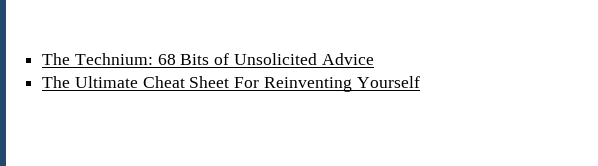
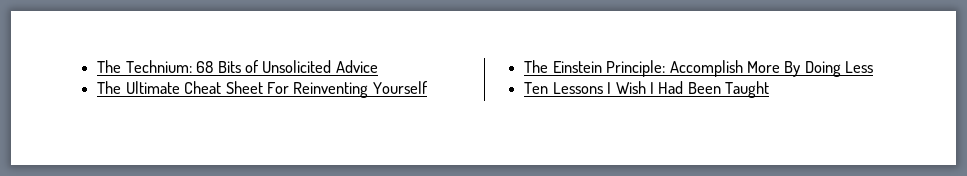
+ The Einstein Principle: Accomplish More By Doing Less
+ Ten Lessons I Wish I Had Been Taught

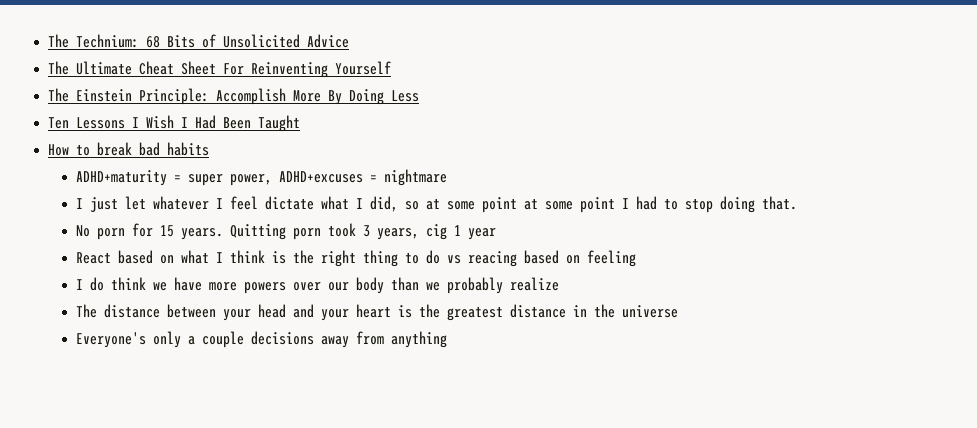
+ How to break bad habits
+ ADHD+maturity = super power, ADHD+excuses = nightmare
+ I just let whatever I feel dictate what I did, so at some point at some point I had to stop doing that.
+ No porn for 15 years. Quitting porn took 3 years, cig 1 year
+ React based on what I think is the right thing to do vs reacing based on feeling
+ I do think we have more powers over our body than we probably realize
+ The distance between your head and your heart is the greatest distance in the universe
+ Everyone's only a couple decisions away from anything

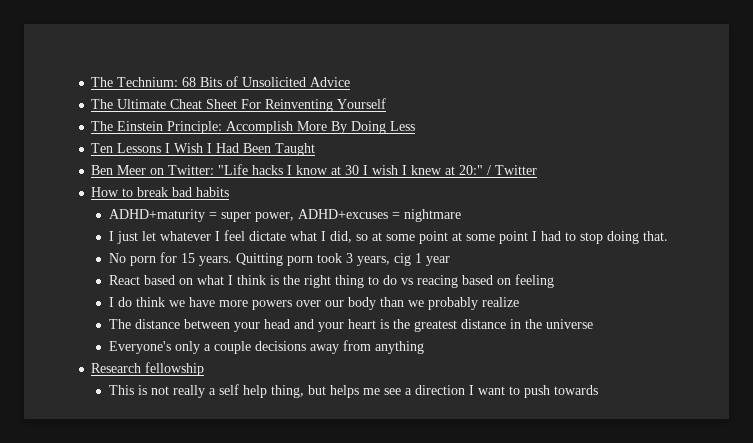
+ Ben Meer on Twitter: "Life hacks I know at 30 I wish I knew at 20:" / Twitter
+ Research fellowship
+ This is not really a self help thing, but helps me see a direction I want to push towards

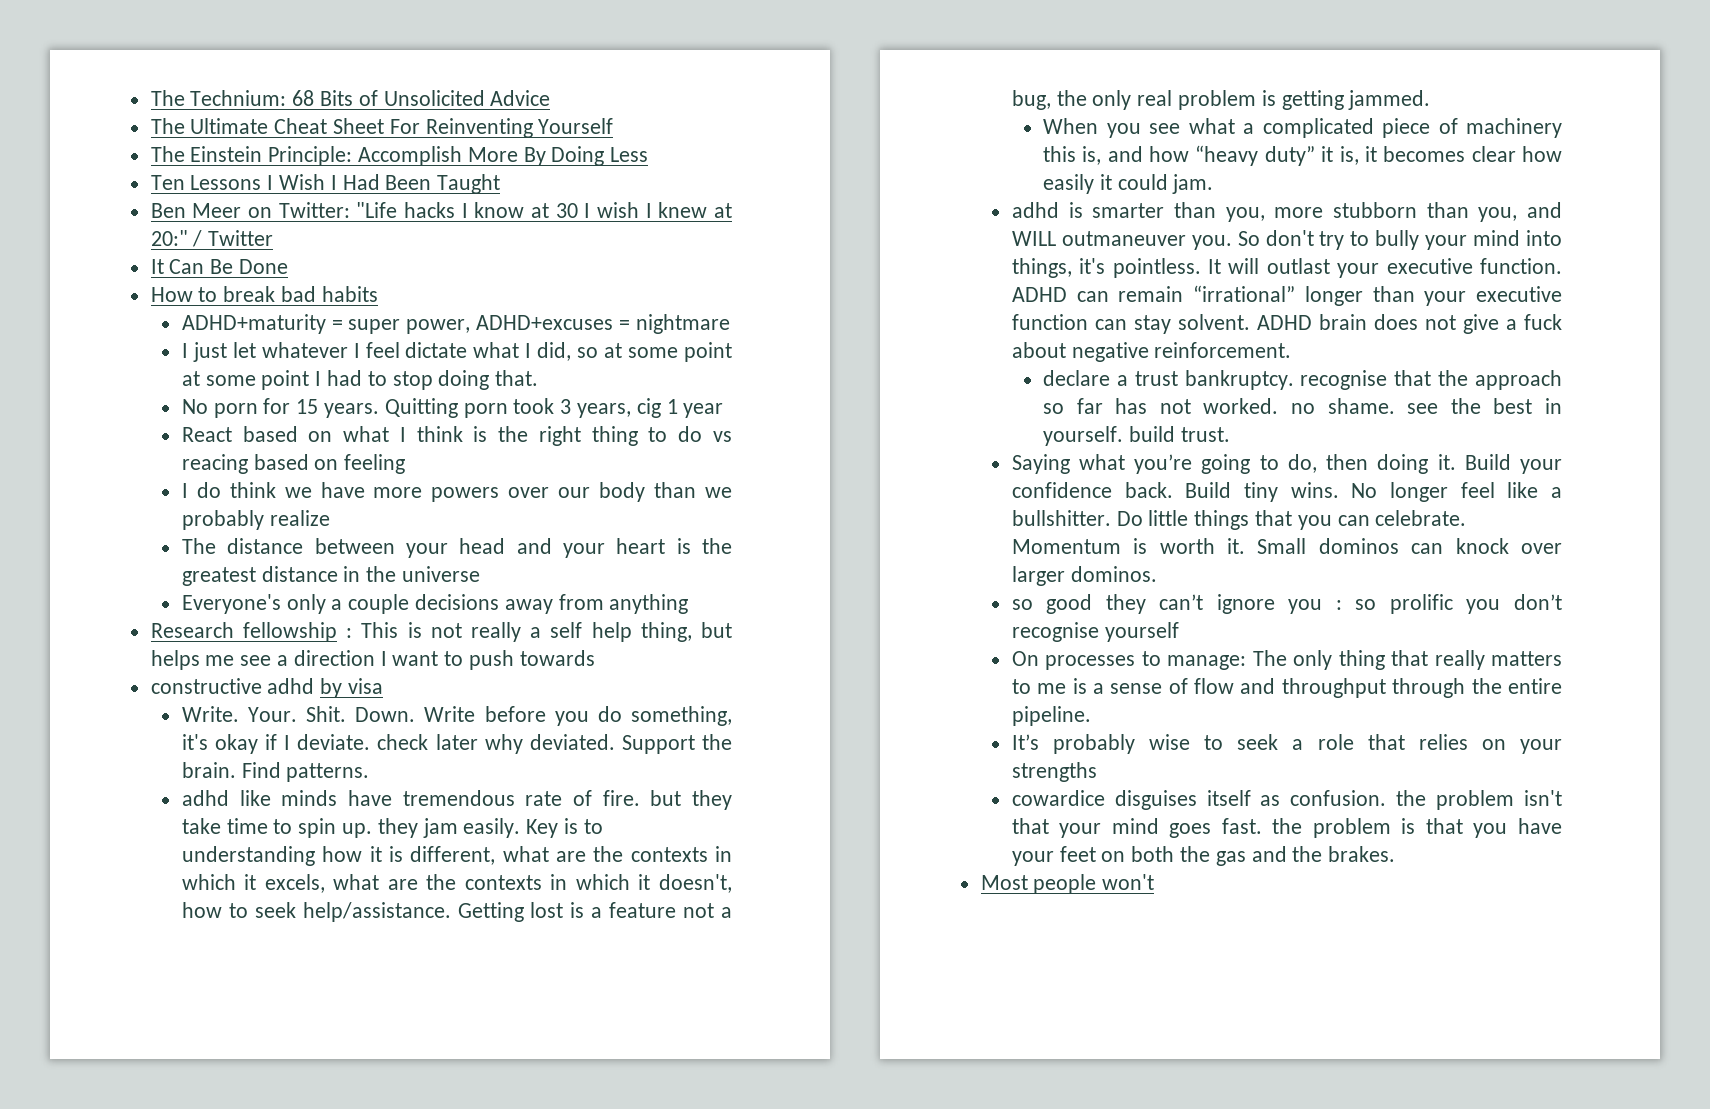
+ It Can Be Done
- Research fellowship
- This is not really a self help thing, but helps me see a direction I want to push towards
+ Research fellowship : This is not really a self help thing, but helps me see a direction I want to push towards
+ constructive adhd by visa
+ Write. Your. Shit. Down. Write before you do something, it's okay if I deviate. check later why deviated. Support the brain. Find patterns.
+ adhd like minds have tremendous rate of fire. but they take time to spin up. they jam easily. Key is to understanding how it is different, what are the contexts in which it excels, what are the contexts in which it doesn't, how to seek help/assistance. Getting lost is a feature not a bug, the only real problem is getting jammed.
+ When you see what a complicated piece of machinery this is, and how “heavy duty” it is, it becomes clear how easily it could jam.
+ adhd is smarter than you, more stubborn than you, and WILL outmaneuver you. So don't try to bully your mind into things, it's pointless. It will outlast your executive function. ADHD can remain “irrational” longer than your executive function can stay solvent. ADHD brain does not give a fuck about negative reinforcement.
+ declare a trust bankruptcy. recognise that the approach so far has not worked. no shame. see the best in yourself. build trust.
+ Saying what you’re going to do, then doing it. Build your confidence back. Build tiny wins. No longer feel like a bullshitter. Do little things that you can celebrate. Momentum is worth it. Small dominos can knock over larger dominos.
+ so good they can’t ignore you : so prolific you don’t recognise yourself
+ On processes to manage: The only thing that really matters to me is a sense of flow and throughput through the entire pipeline.
+ It’s probably wise to seek a role that relies on your strengths
+ cowardice disguises itself as confusion. the problem isn't that your mind goes fast. the problem is that you have your feet on both the gas and the brakes.
+ Most people won't

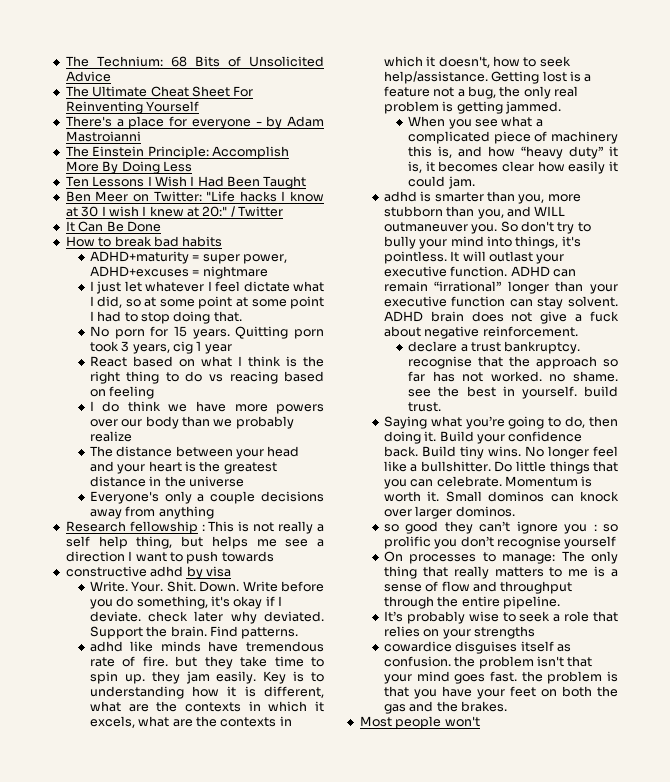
+ There's a place for everyone - by Adam Mastroianni

